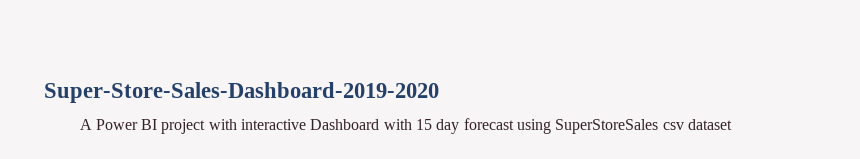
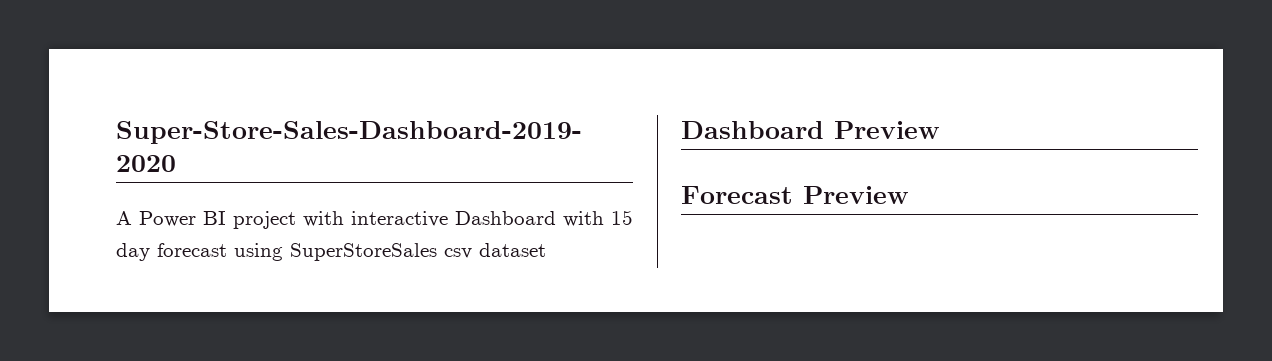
+ Dashboard Preview
+ Forecast Preview

